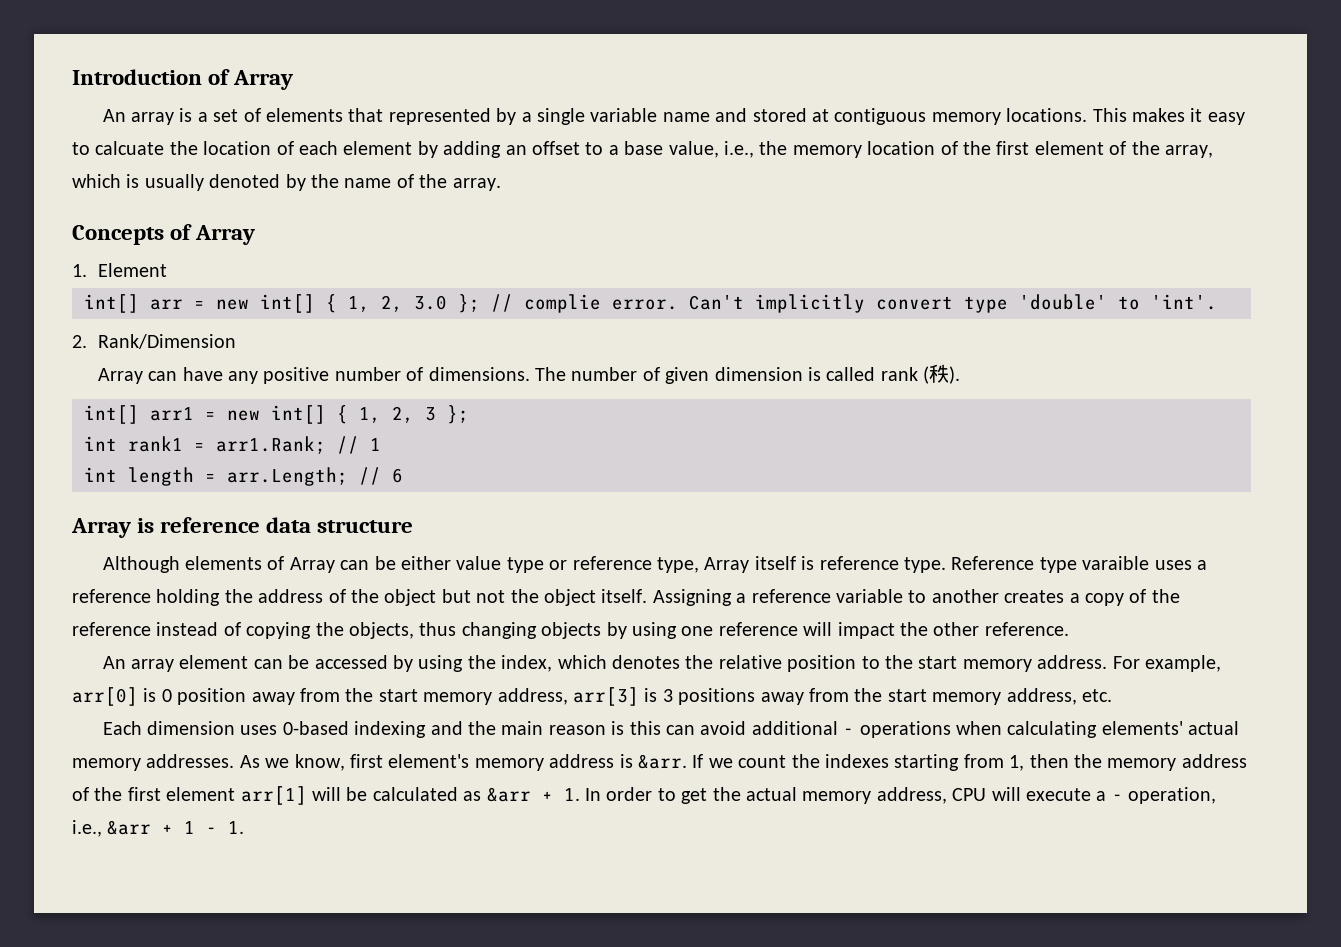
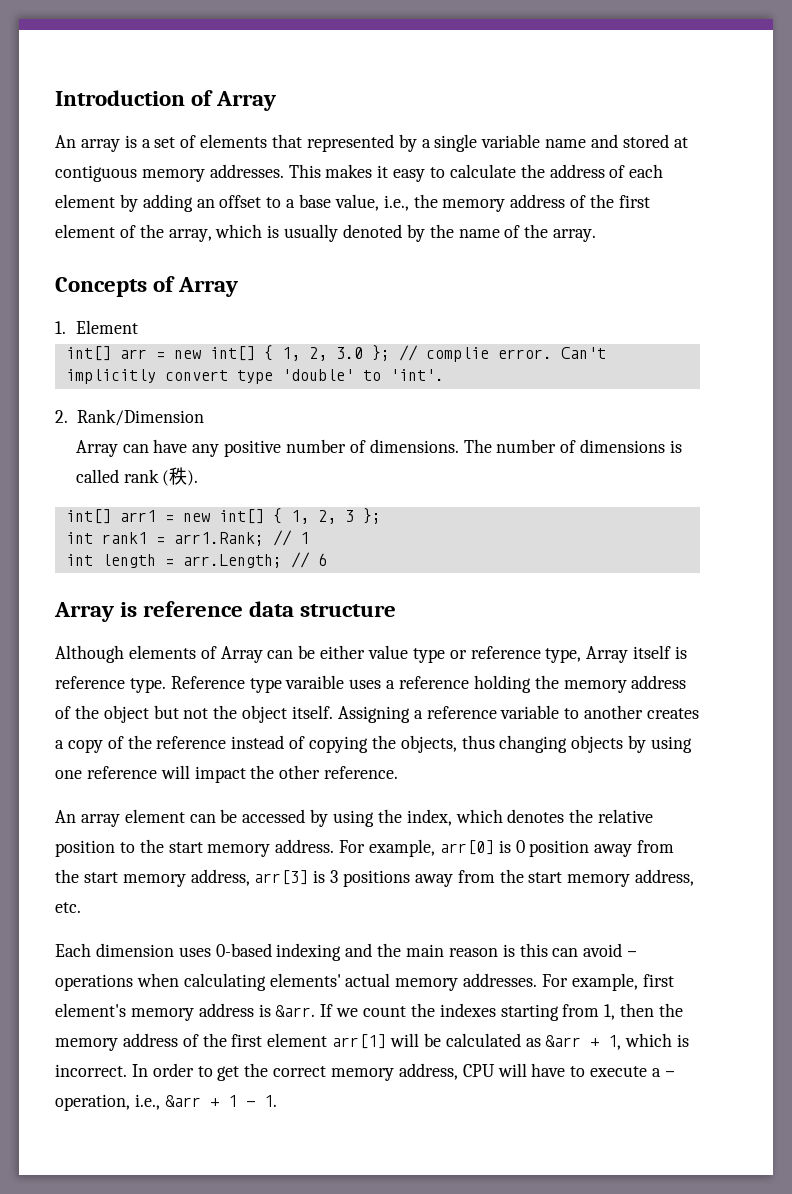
- An array is a set of elements that represented by a single variable name and stored at contiguous memory locations.
+ An array is a set of elements that represented by a single variable name and stored at contiguous memory addresses.
- This makes it easy to calcuate the location of each element by adding an offset to a base value, i.e., the memory location of the first element of the array, which is usually denoted by the name of the array.
+ This makes it easy to calculate the address of each element by adding an offset to a base value, i.e., the memory address of the first element of the array, which is usually denoted by the name of the array.
- The number of given dimension is called rank (秩).
+ The number of dimensions is called rank (秩).
- Reference type varaible uses a reference holding the address of the object but not the object itself.
+ Reference type varaible uses a reference holding the memory address of the object but not the object itself.
- Each dimension uses 0-based indexing and the main reason is this can avoid additional - operations when calculating elements' actual memory addresses.
+ Each dimension uses 0-based indexing and the main reason is this can avoid - operations when calculating elements' actual memory addresses.
- As we know, first element's memory address is &arr.
+ For example, first element's memory address is &arr.
- If we count the indexes starting from 1, then the memory address of the first element arr[1] will be calculated as &arr + 1. In order to get the actual memory address, CPU will execute a - operation, i.e., &arr + 1 - 1.
+ If we count the indexes starting from 1, then the memory address of the first element arr[1] will be calculated as &arr + 1, which is incorrect. In order to get the correct memory address, CPU will have to execute a - operation, i.e., &arr + 1 - 1.

